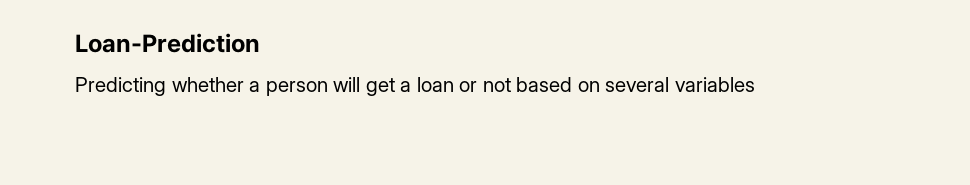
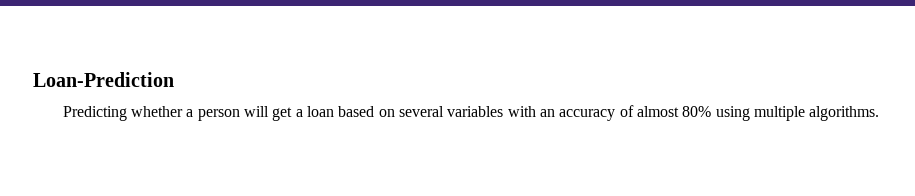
- Predicting whether a person will get a loan or not based on several variables
+ Predicting whether a person will get a loan based on several variables with an accuracy of almost 80% using multiple algorithms.

